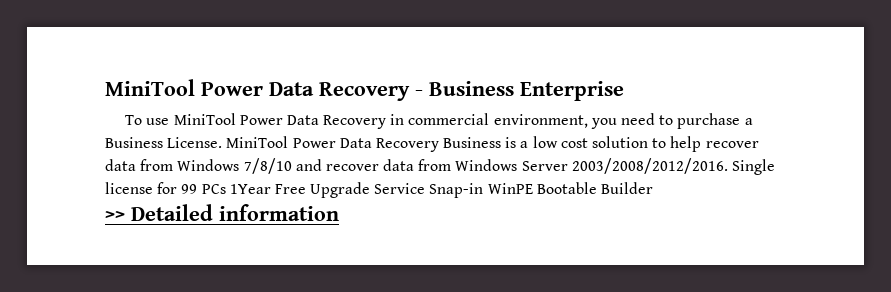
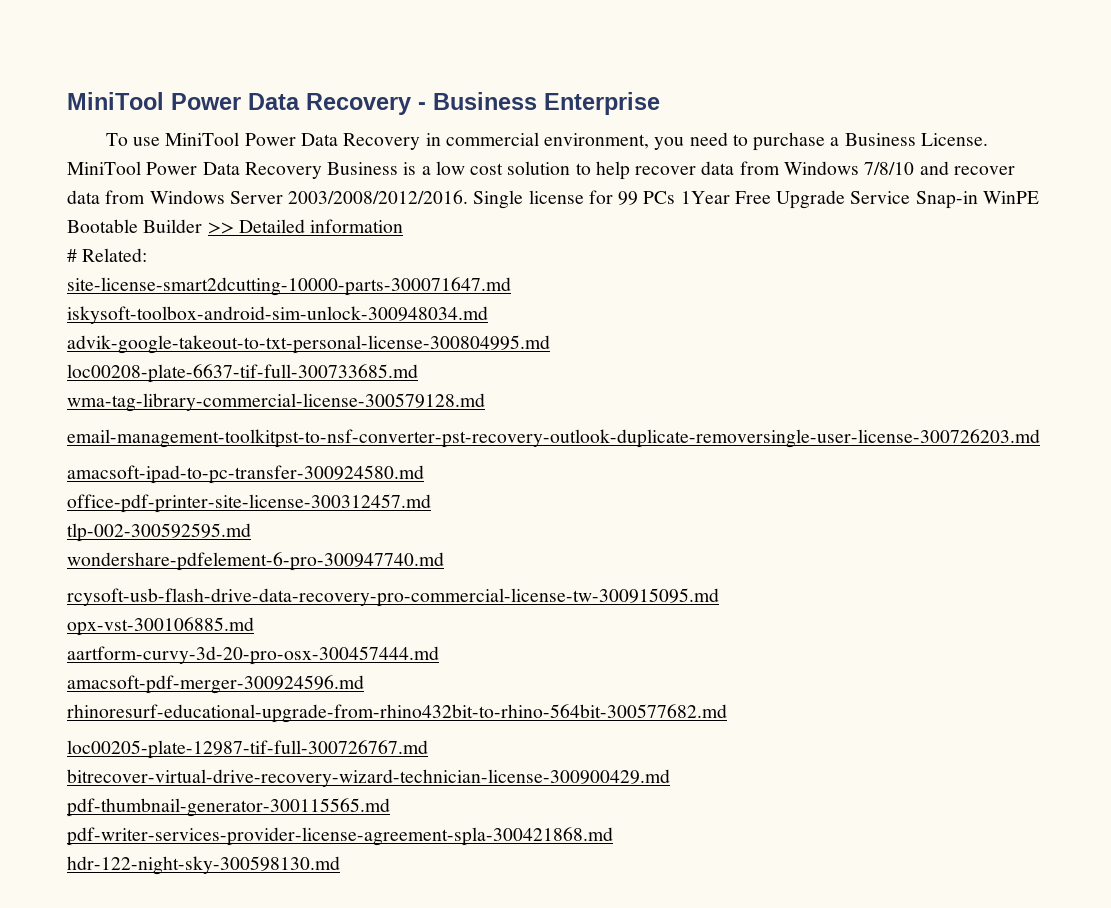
- Single license for 99 PCs 1Year Free Upgrade Service Snap-in WinPE Bootable Builder
- >> Detailed information
+ Single license for 99 PCs 1Year Free Upgrade Service Snap-in WinPE Bootable Builder >> Detailed information
+ # Related:
+ site-license-smart2dcutting-10000-parts-300071647.md
+ iskysoft-toolbox-android-sim-unlock-300948034.md
+ advik-google-takeout-to-txt-personal-license-300804995.md
+ loc00208-plate-6637-tif-full-300733685.md
+ wma-tag-library-commercial-license-300579128.md
+ email-management-toolkitpst-to-nsf-converter-pst-recovery-outlook-duplicate-removersingle-user-license-300726203.md
+ amacsoft-ipad-to-pc-transfer-300924580.md
+ office-pdf-printer-site-license-300312457.md
+ tlp-002-300592595.md
+ wondershare-pdfelement-6-pro-300947740.md
+ rcysoft-usb-flash-drive-data-recovery-pro-commercial-license-tw-300915095.md
+ opx-vst-300106885.md
+ aartform-curvy-3d-20-pro-osx-300457444.md
+ amacsoft-pdf-merger-300924596.md
+ rhinoresurf-educational-upgrade-from-rhino432bit-to-rhino-564bit-300577682.md
+ loc00205-plate-12987-tif-full-300726767.md
+ bitrecover-virtual-drive-recovery-wizard-technician-license-300900429.md
+ pdf-thumbnail-generator-300115565.md
+ pdf-writer-services-provider-license-agreement-spla-300421868.md
+ hdr-122-night-sky-300598130.md

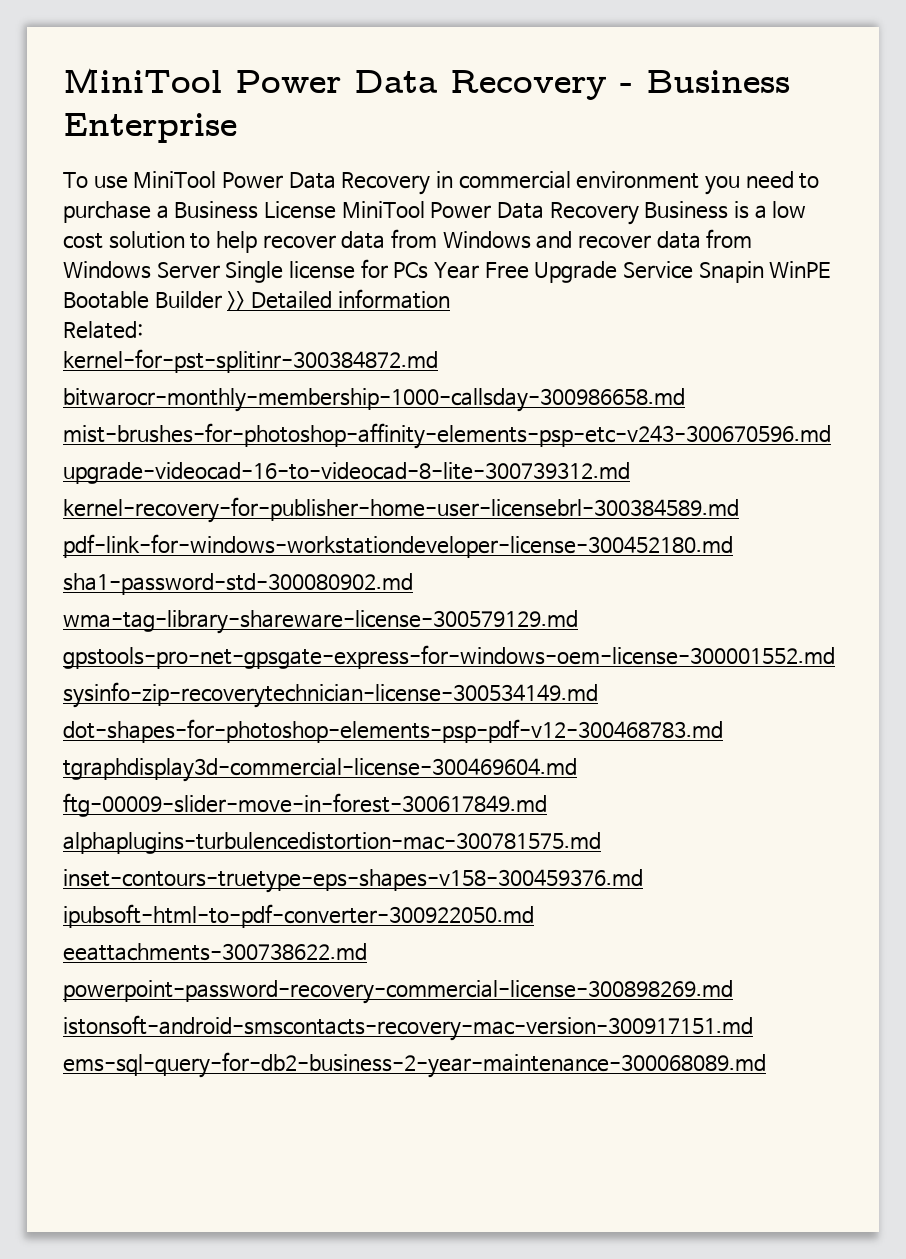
- To use MiniTool Power Data Recovery in commercial environment, you need to purchase a Business License. MiniTool Power Data Recovery Business is a low cost solution to help recover data from Windows 7/8/10 and recover data from Windows Server 2003/2008/2012/2016. Single license for 99 PCs 1Year Free Upgrade Service Snap-in WinPE Bootable Builder >> Detailed information
+ To use MiniTool Power Data Recovery in commercial environment you need to purchase a Business License MiniTool Power Data Recovery Business is a low cost solution to help recover data from Windows and recover data from Windows Server Single license for PCs Year Free Upgrade Service Snapin WinPE Bootable Builder >> Detailed information
- # Related:
+ Related:
- site-license-smart2dcutting-10000-parts-300071647.md
- iskysoft-toolbox-android-sim-unlock-300948034.md
- advik-google-takeout-to-txt-personal-license-300804995.md
- loc00208-plate-6637-tif-full-300733685.md
- wma-tag-library-commercial-license-300579128.md
- email-management-toolkitpst-to-nsf-converter-pst-recovery-outlook-duplicate-removersingle-user-license-300726203.md
- amacsoft-ipad-to-pc-transfer-300924580.md
- office-pdf-printer-site-license-300312457.md
- tlp-002-300592595.md
- wondershare-pdfelement-6-pro-300947740.md
- rcysoft-usb-flash-drive-data-recovery-pro-commercial-license-tw-300915095.md
- opx-vst-300106885.md
- aartform-curvy-3d-20-pro-osx-300457444.md
- amacsoft-pdf-merger-300924596.md
- rhinoresurf-educational-upgrade-from-rhino432bit-to-rhino-564bit-300577682.md
- loc00205-plate-12987-tif-full-300726767.md
- bitrecover-virtual-drive-recovery-wizard-technician-license-300900429.md
- pdf-thumbnail-generator-300115565.md
- pdf-writer-services-provider-license-agreement-spla-300421868.md
- hdr-122-night-sky-300598130.md
+ kernel-for-pst-splitinr-300384872.md
+ bitwarocr-monthly-membership-1000-callsday-300986658.md
+ mist-brushes-for-photoshop-affinity-elements-psp-etc-v243-300670596.md
+ upgrade-videocad-16-to-videocad-8-lite-300739312.md
+ kernel-recovery-for-publisher-home-user-licensebrl-300384589.md
+ pdf-link-for-windows-workstationdeveloper-license-300452180.md
+ sha1-password-std-300080902.md
+ wma-tag-library-shareware-license-300579129.md
+ gpstools-pro-net-gpsgate-express-for-windows-oem-license-300001552.md
+ sysinfo-zip-recoverytechnician-license-300534149.md
+ dot-shapes-for-photoshop-elements-psp-pdf-v12-300468783.md
+ tgraphdisplay3d-commercial-license-300469604.md
+ ftg-00009-slider-move-in-forest-300617849.md
+ alphaplugins-turbulencedistortion-mac-300781575.md
+ inset-contours-truetype-eps-shapes-v158-300459376.md
+ ipubsoft-html-to-pdf-converter-300922050.md
+ eeattachments-300738622.md
+ powerpoint-password-recovery-commercial-license-300898269.md
+ istonsoft-android-smscontacts-recovery-mac-version-300917151.md
+ ems-sql-query-for-db2-business-2-year-maintenance-300068089.md

